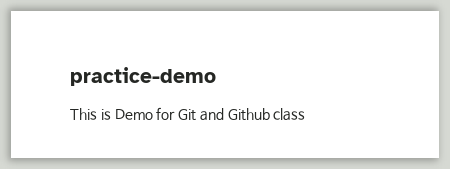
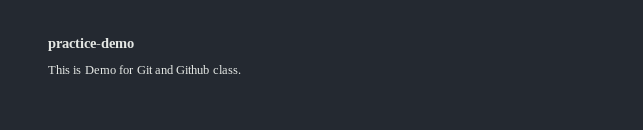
- This is Demo for Git and Github class
+ This is Demo for Git and Github class.

